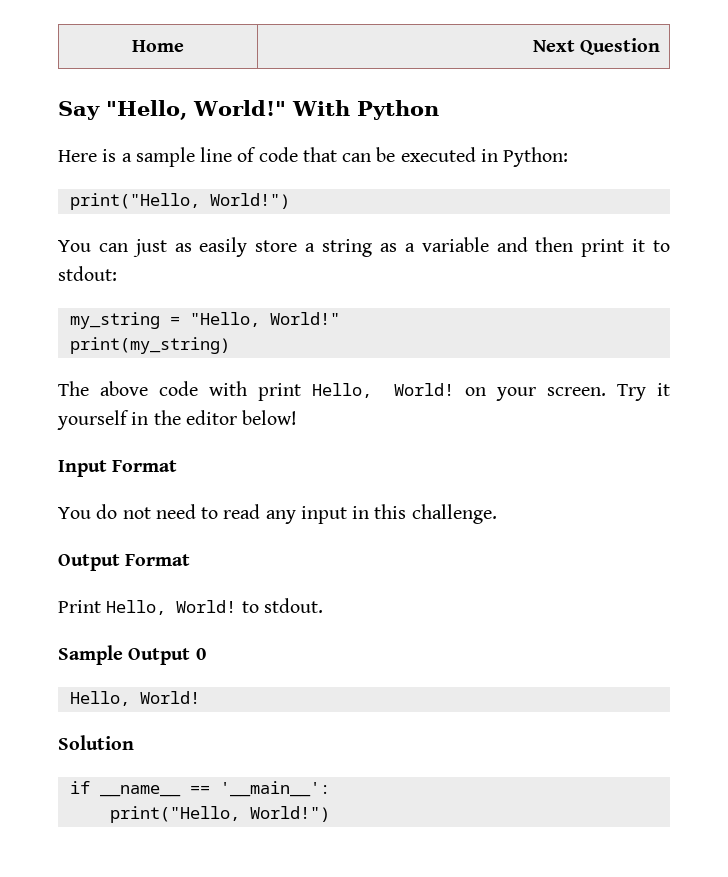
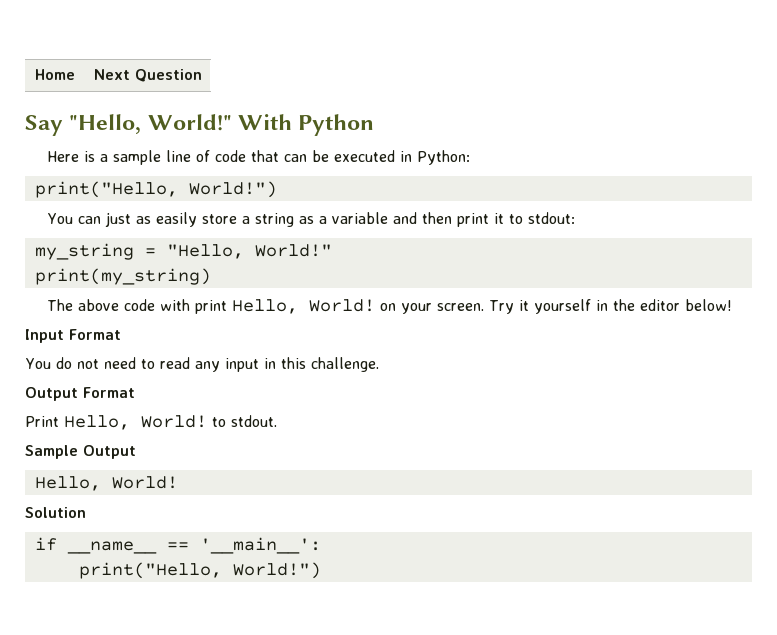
- Sample Output 0
+ Sample Output

